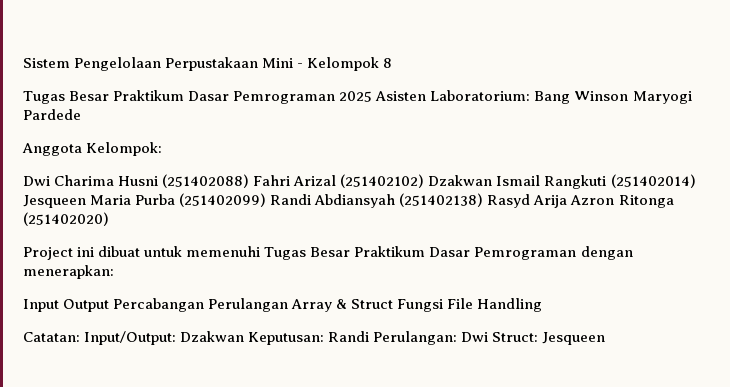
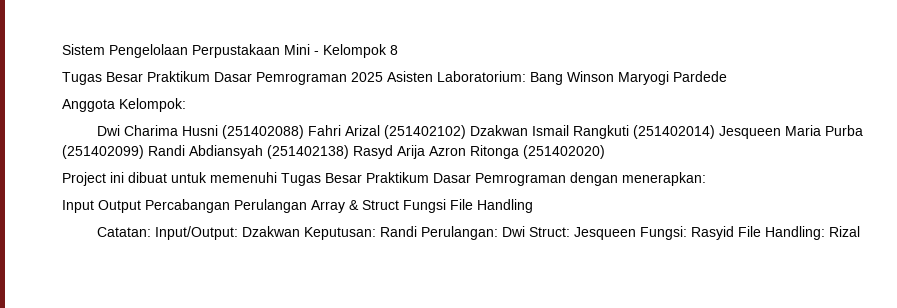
- Catatan: Input/Output: Dzakwan Keputusan: Randi Perulangan: Dwi Struct: Jesqueen
+ Catatan: Input/Output: Dzakwan Keputusan: Randi Perulangan: Dwi Struct: Jesqueen Fungsi: Rasyid File Handling: Rizal

